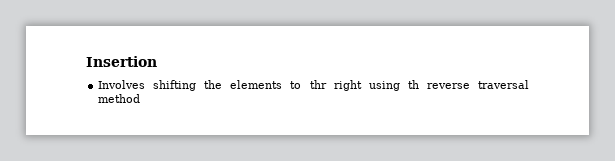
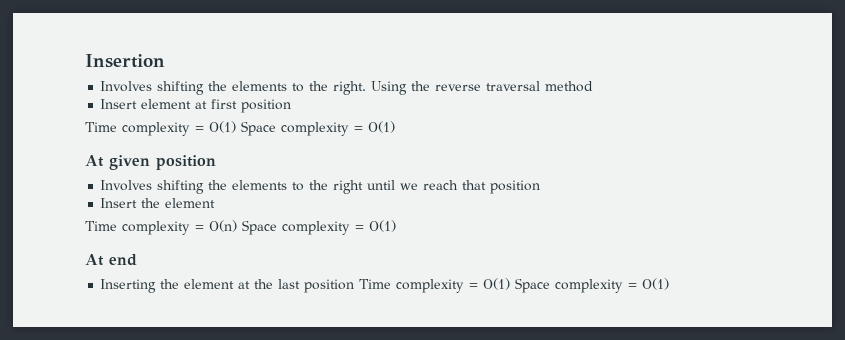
- Involves shifting the elements to thr right using th reverse traversal method
+ Involves shifting the elements to the right. Using the reverse traversal method
+ Insert element at first position
+ Time complexity = O(1) Space complexity = O(1)
+ At given position
+ Involves shifting the elements to the right until we reach that position
+ Insert the element
+ Time complexity = O(n) Space complexity = O(1)
+ At end
+ Inserting the element at the last position Time complexity = O(1) Space complexity = O(1)

